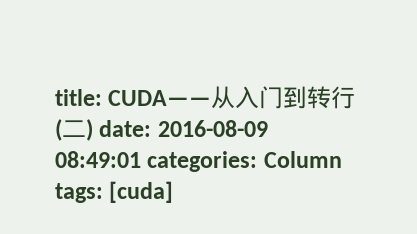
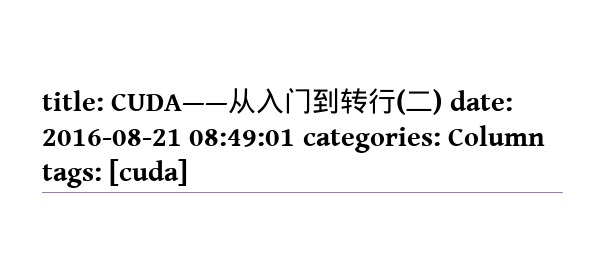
- title: CUDA——从入门到转行(二) date: 2016-08-09 08:49:01 categories: Column tags: [cuda]
+ title: CUDA——从入门到转行(二) date: 2016-08-21 08:49:01 categories: Column tags: [cuda]

